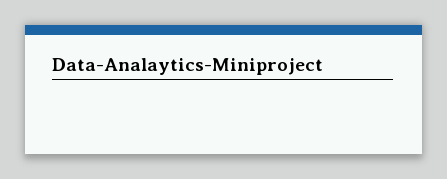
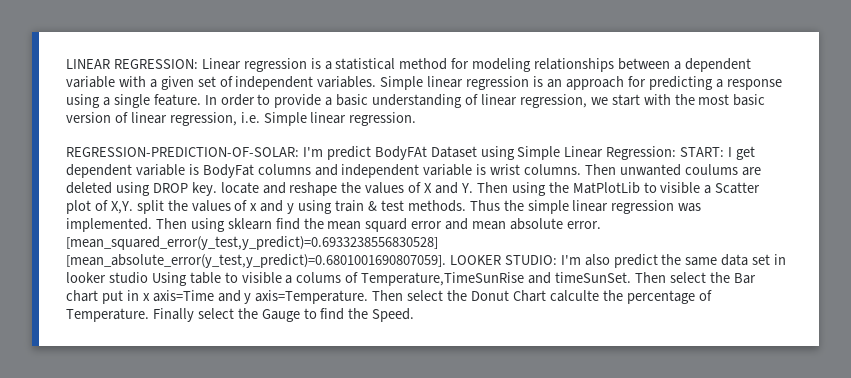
- Data-Analaytics-Miniproject
+ LINEAR REGRESSION: Linear regression is a statistical method for modeling relationships between a dependent variable with a given set of independent variables. Simple linear regression is an approach for predicting a response using a single feature. In order to provide a basic understanding of linear regression, we start with the most basic version of linear regression, i.e. Simple linear regression.
+ REGRESSION-PREDICTION-OF-SOLAR: I'm predict BodyFAt Dataset using Simple Linear Regression: START: I get dependent variable is BodyFat columns and independent variable is wrist columns. Then unwanted coulums are deleted using DROP key. locate and reshape the values of X and Y. Then using the MatPlotLib to visible a Scatter plot of X,Y. split the values of x and y using train & test methods. Thus the simple linear regression was implemented. Then using sklearn find the mean squard error and mean absolute error. [mean_squared_error(y_test,y_predict)=0.6933238556830528] [mean_absolute_error(y_test,y_predict)=0.6801001690807059]. LOOKER STUDIO: I'm also predict the same data set in looker studio Using table to visible a colums of Temperature,TimeSunRise and timeSunSet. Then select the Bar chart put in x axis=Time and y axis=Temperature. Then select the Donut Chart calculte the percentage of Temperature. Finally select the Gauge to find the Speed.

